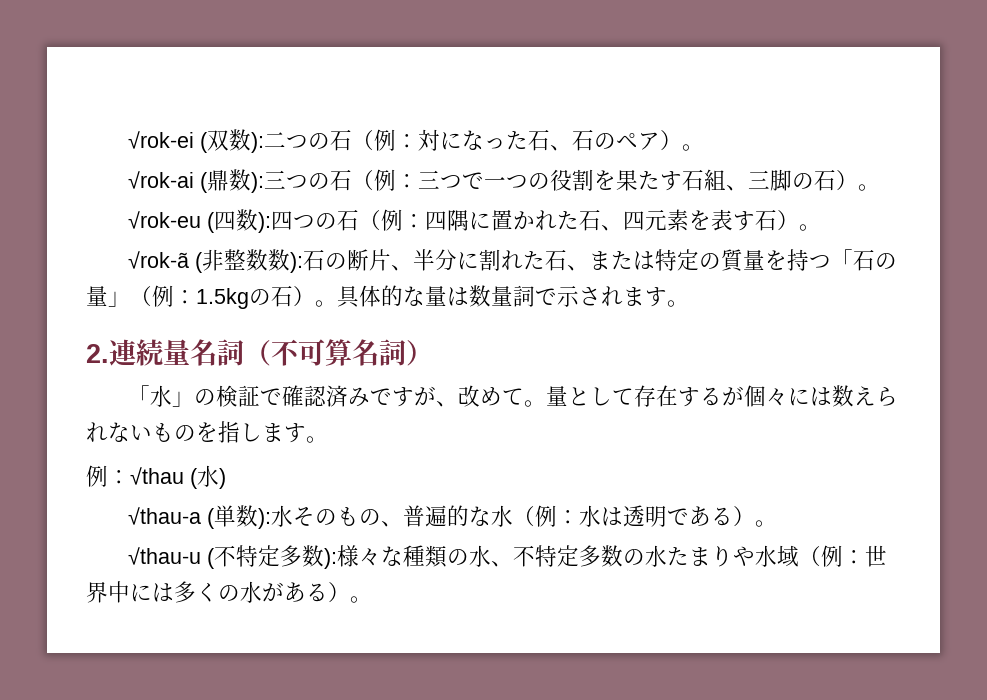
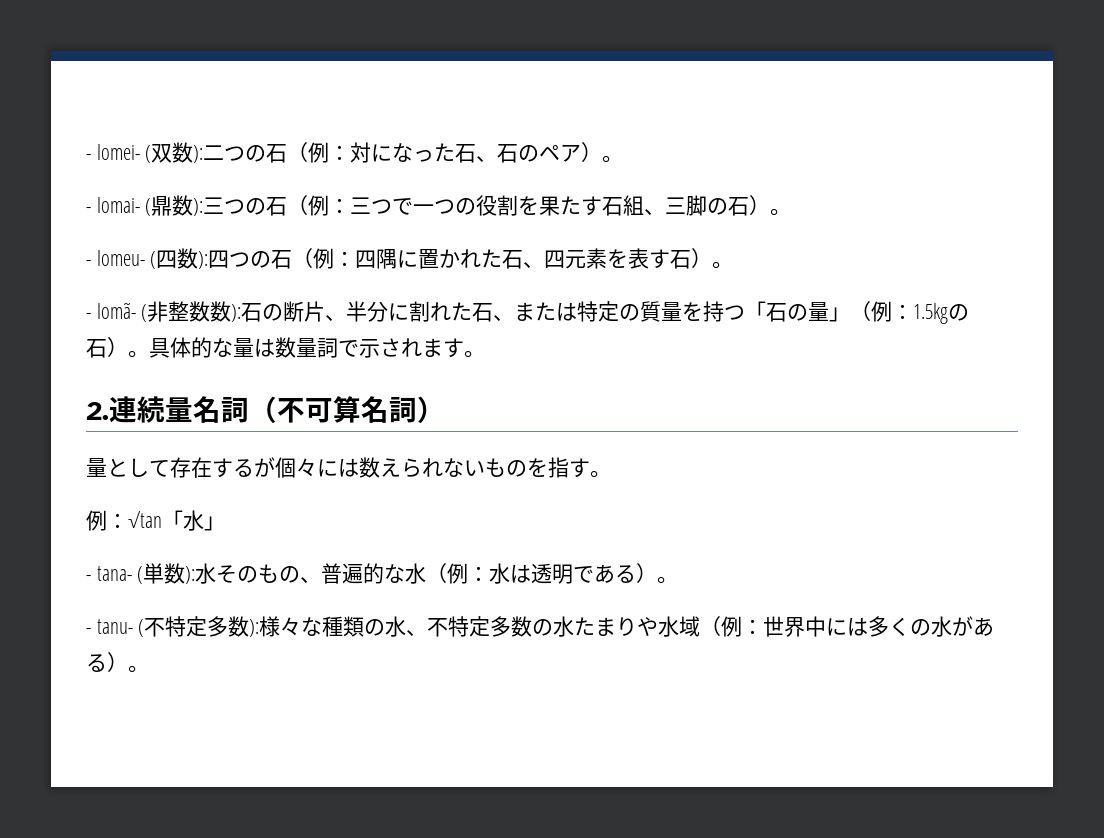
- √rok-ei (双数):二つの石（例：対になった石、石のペア）。
+ - lomei- (双数):二つの石（例：対になった石、石のペア）。
- √rok-ai (鼎数):三つの石（例：三つで一つの役割を果たす石組、三脚の石）。
+ - lomai- (鼎数):三つの石（例：三つで一つの役割を果たす石組、三脚の石）。
- √rok-eu (四数):四つの石（例：四隅に置かれた石、四元素を表す石）。
+ - lomeu- (四数):四つの石（例：四隅に置かれた石、四元素を表す石）。
- √rok-ã (非整数数):石の断片、半分に割れた石、または特定の質量を持つ「石の量」（例：1.5kgの石）。
+ - lomã- (非整数数):石の断片、半分に割れた石、または特定の質量を持つ「石の量」（例：1.5kgの石）。
- 「水」の検証で確認済みですが、改めて。量として存在するが個々には数えられないものを指します。
+ 量として存在するが個々には数えられないものを指す。
- 例：√thau (水)
- √thau-a (単数):水そのもの、普遍的な水（例：水は透明である）。
+ 例：√tan「水」
+ - tana- (単数):水そのもの、普遍的な水（例：水は透明である）。
- √thau-u (不特定多数):様々な種類の水、不特定多数の水たまりや水域（例：世界中には多くの水がある）。
+ - tanu- (不特定多数):様々な種類の水、不特定多数の水たまりや水域（例：世界中には多くの水がある）。

